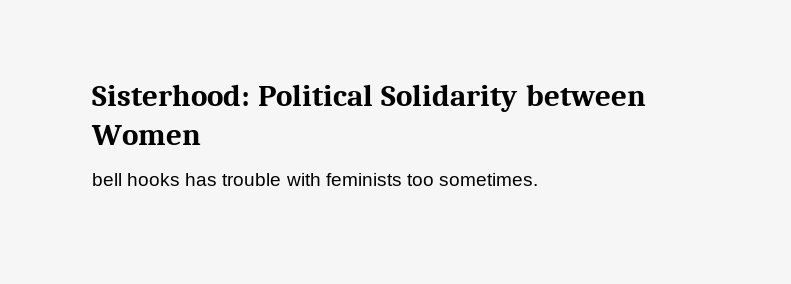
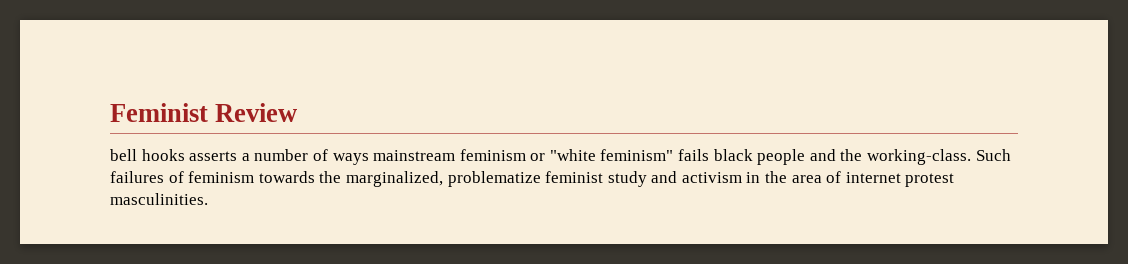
- Sisterhood: Political Solidarity between Women
- bell hooks has trouble with feminists too sometimes.
+ Feminist Review
+ bell hooks asserts a number of ways mainstream feminism or "white feminism" fails black people and the working-class. Such failures of feminism towards the marginalized, problematize feminist study and activism in the area of internet protest masculinities.

